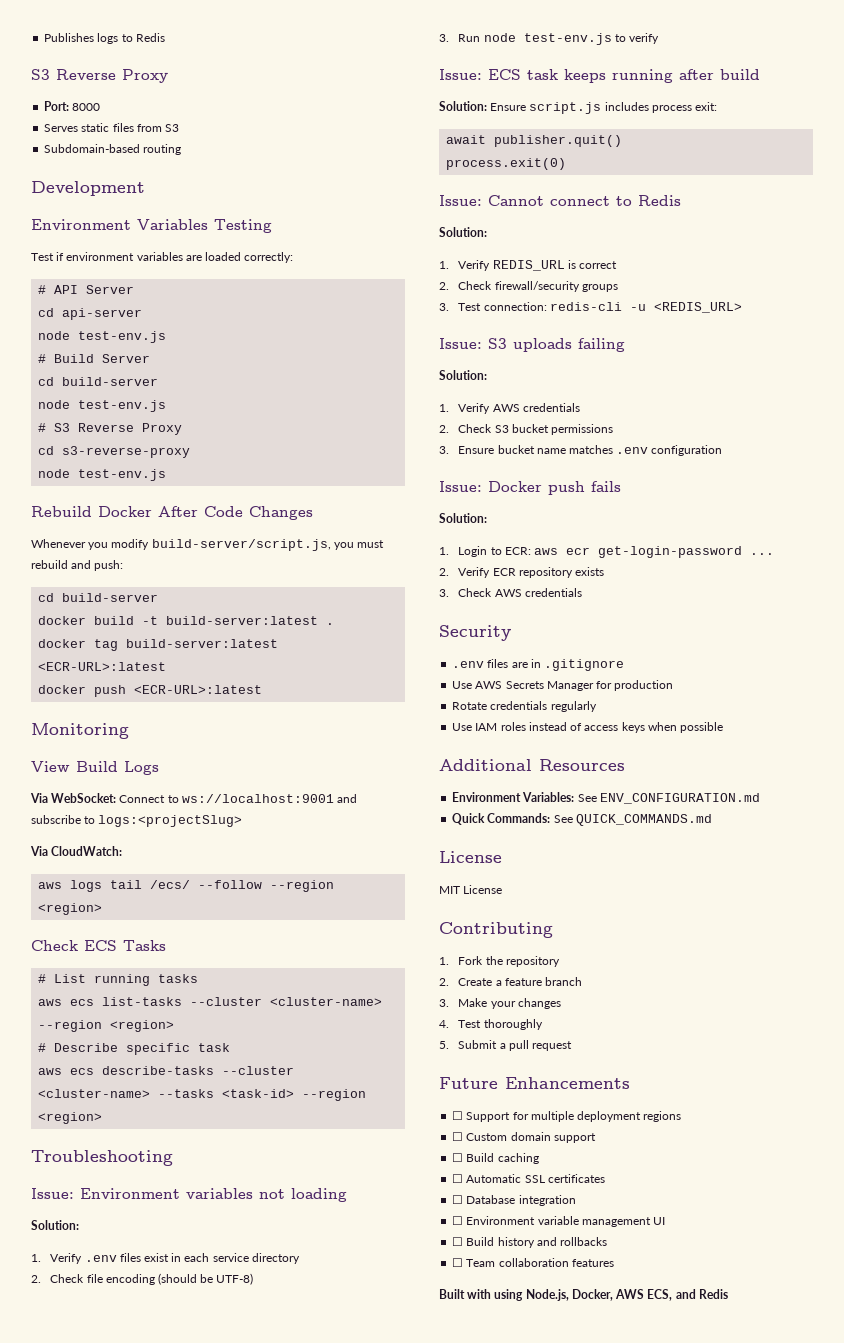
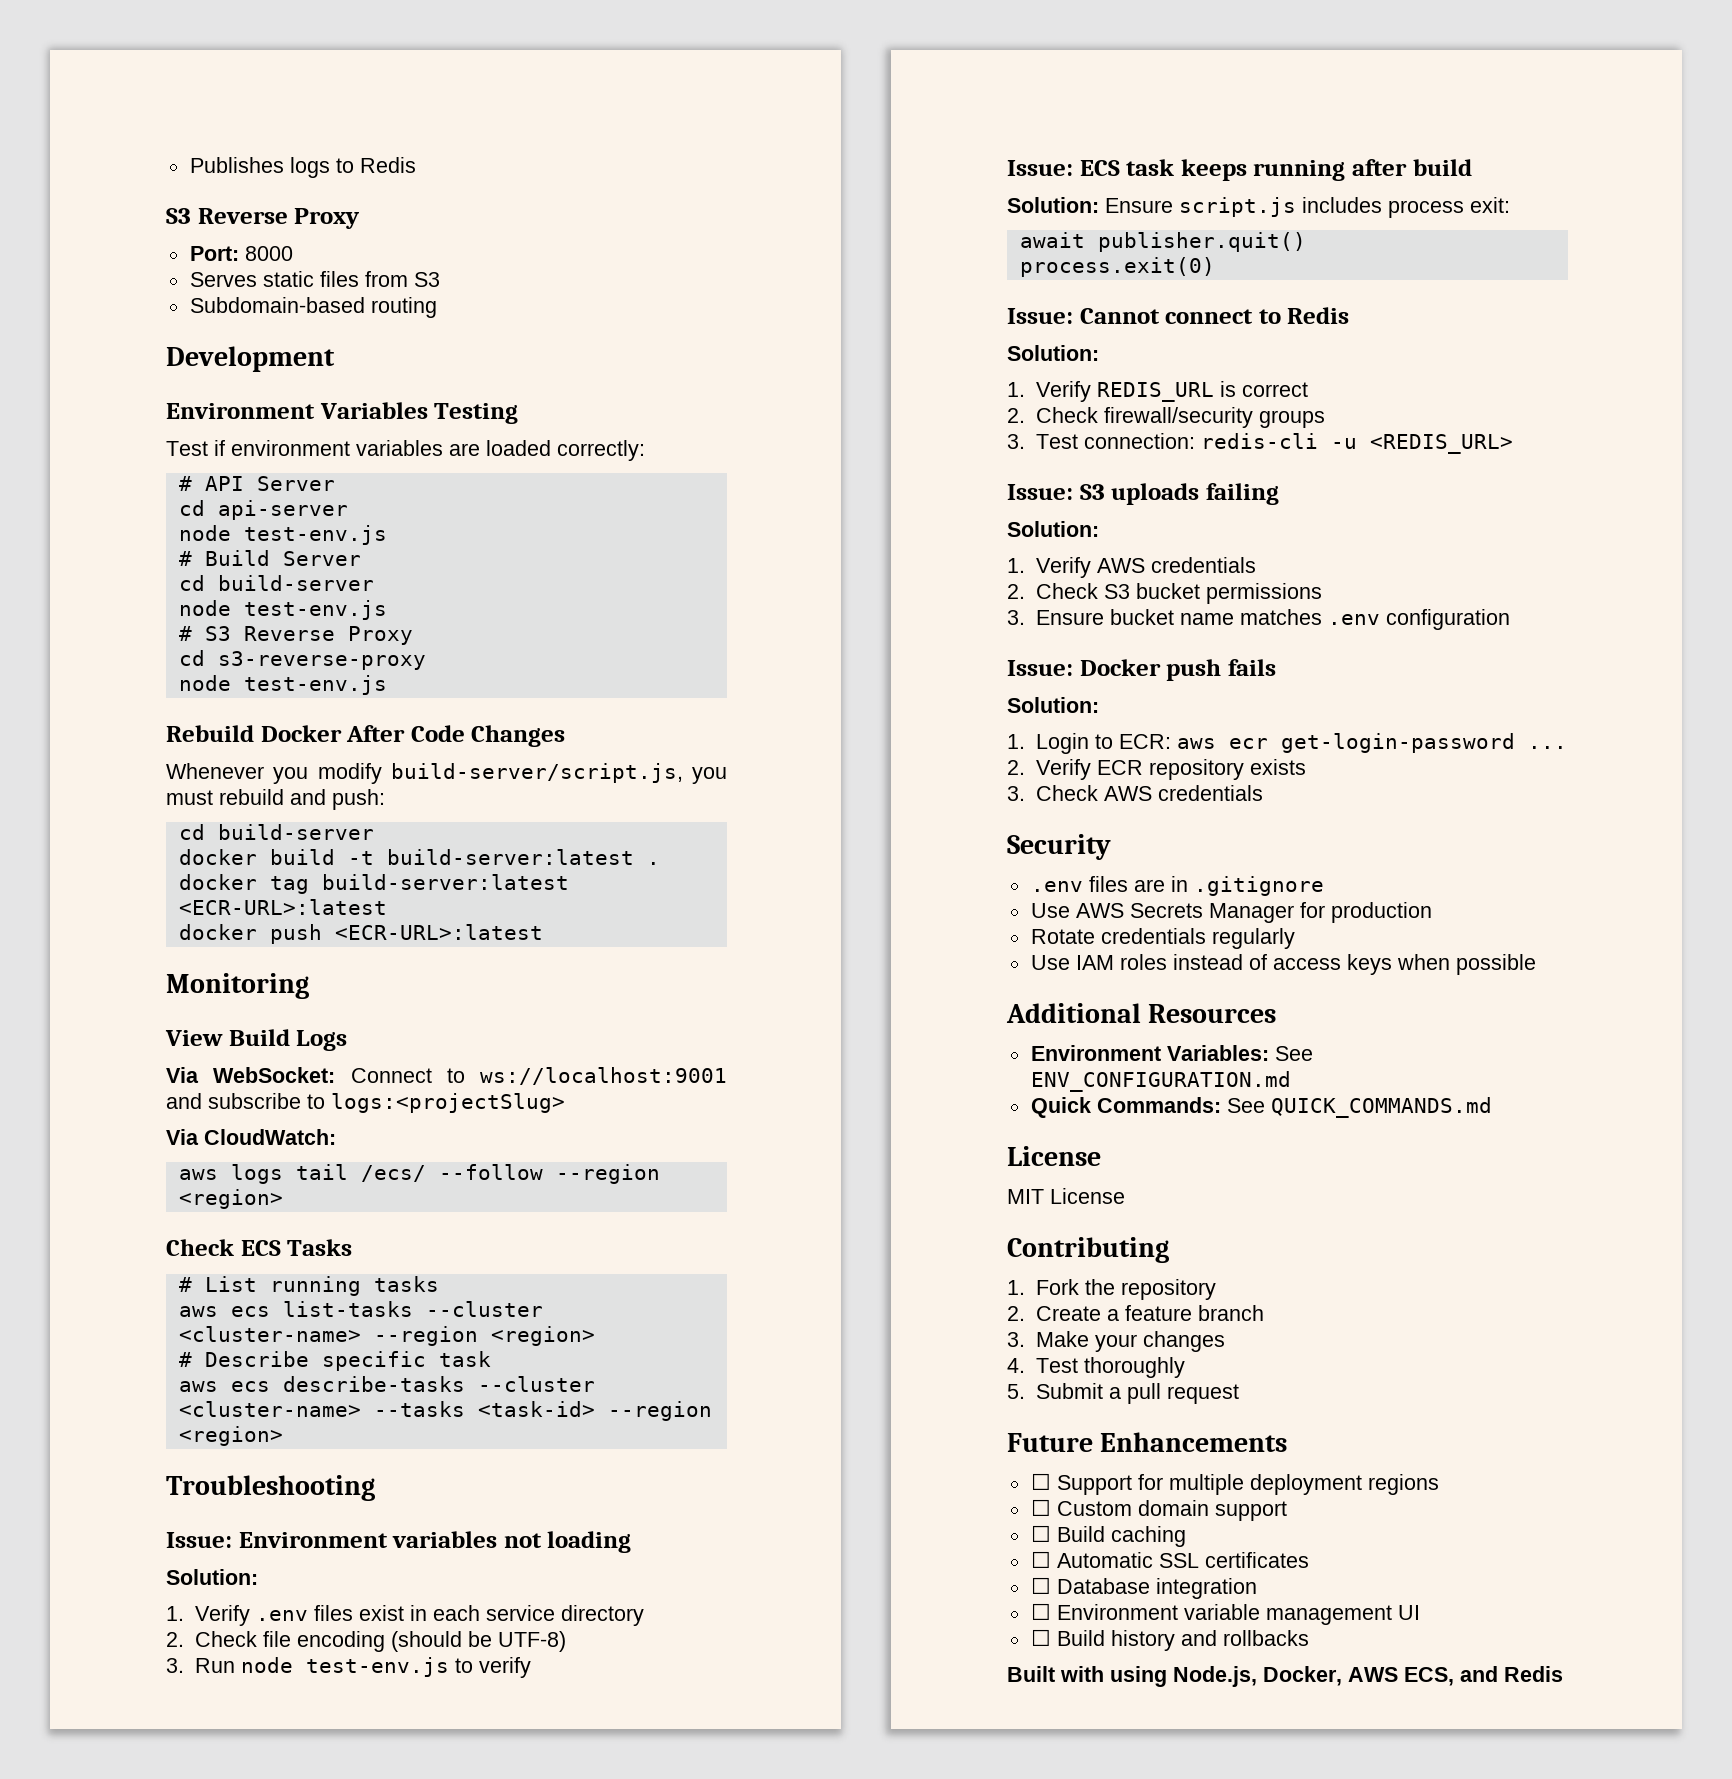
- ☐ Team collaboration features

